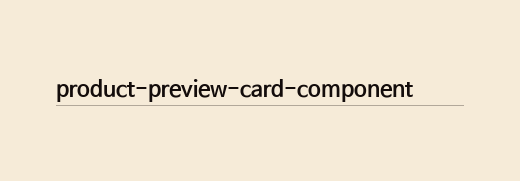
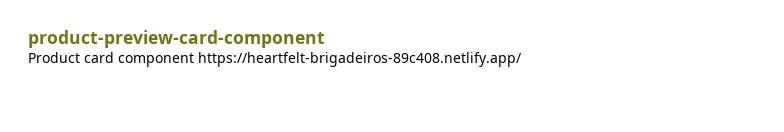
+ Product card component https://heartfelt-brigadeiros-89c408.netlify.app/

